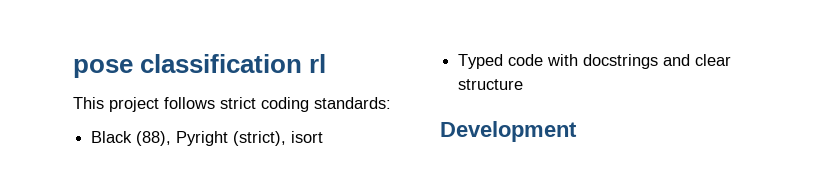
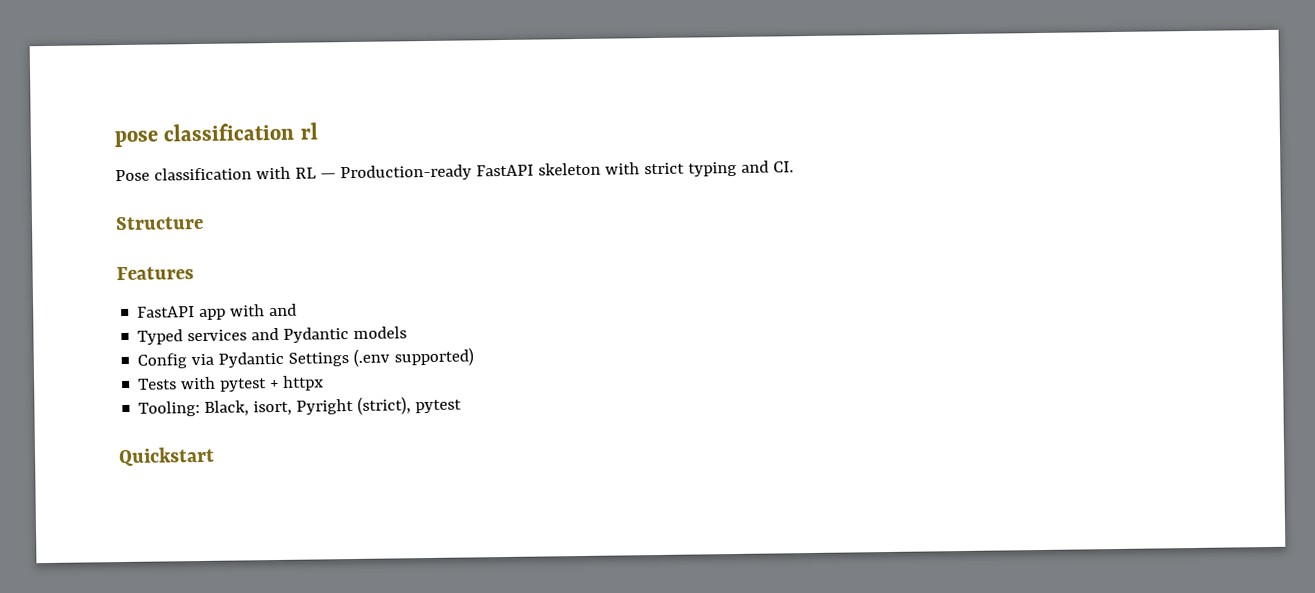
- This project follows strict coding standards:
- Black (88), Pyright (strict), isort
- Typed code with docstrings and clear structure
- Development
+ Pose classification with RL — Production-ready FastAPI skeleton with strict typing and CI.
+ Structure
+ Features
+ FastAPI app with and
+ Typed services and Pydantic models
+ Config via Pydantic Settings (.env supported)
+ Tests with pytest + httpx
+ Tooling: Black, isort, Pyright (strict), pytest
+ Quickstart

